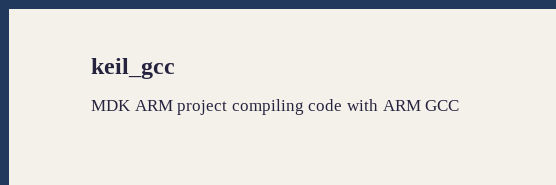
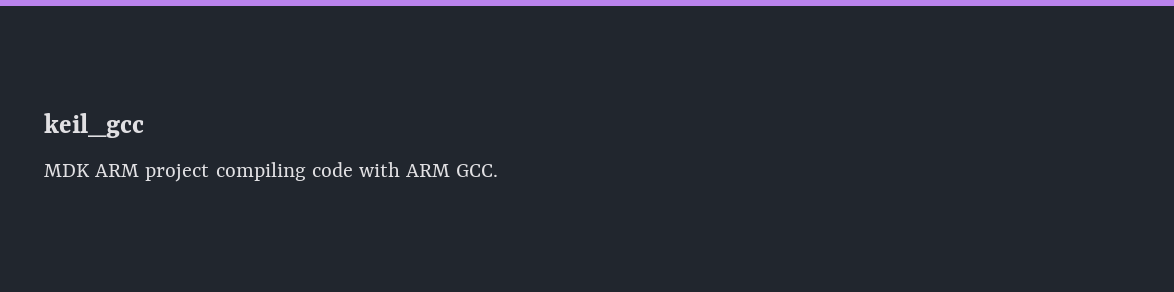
- MDK ARM project compiling code with ARM GCC
+ MDK ARM project compiling code with ARM GCC.

